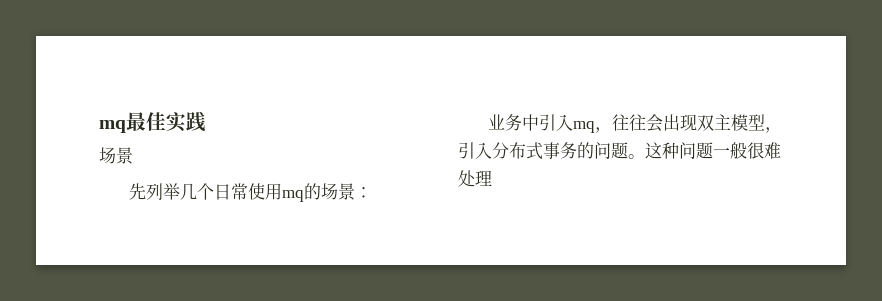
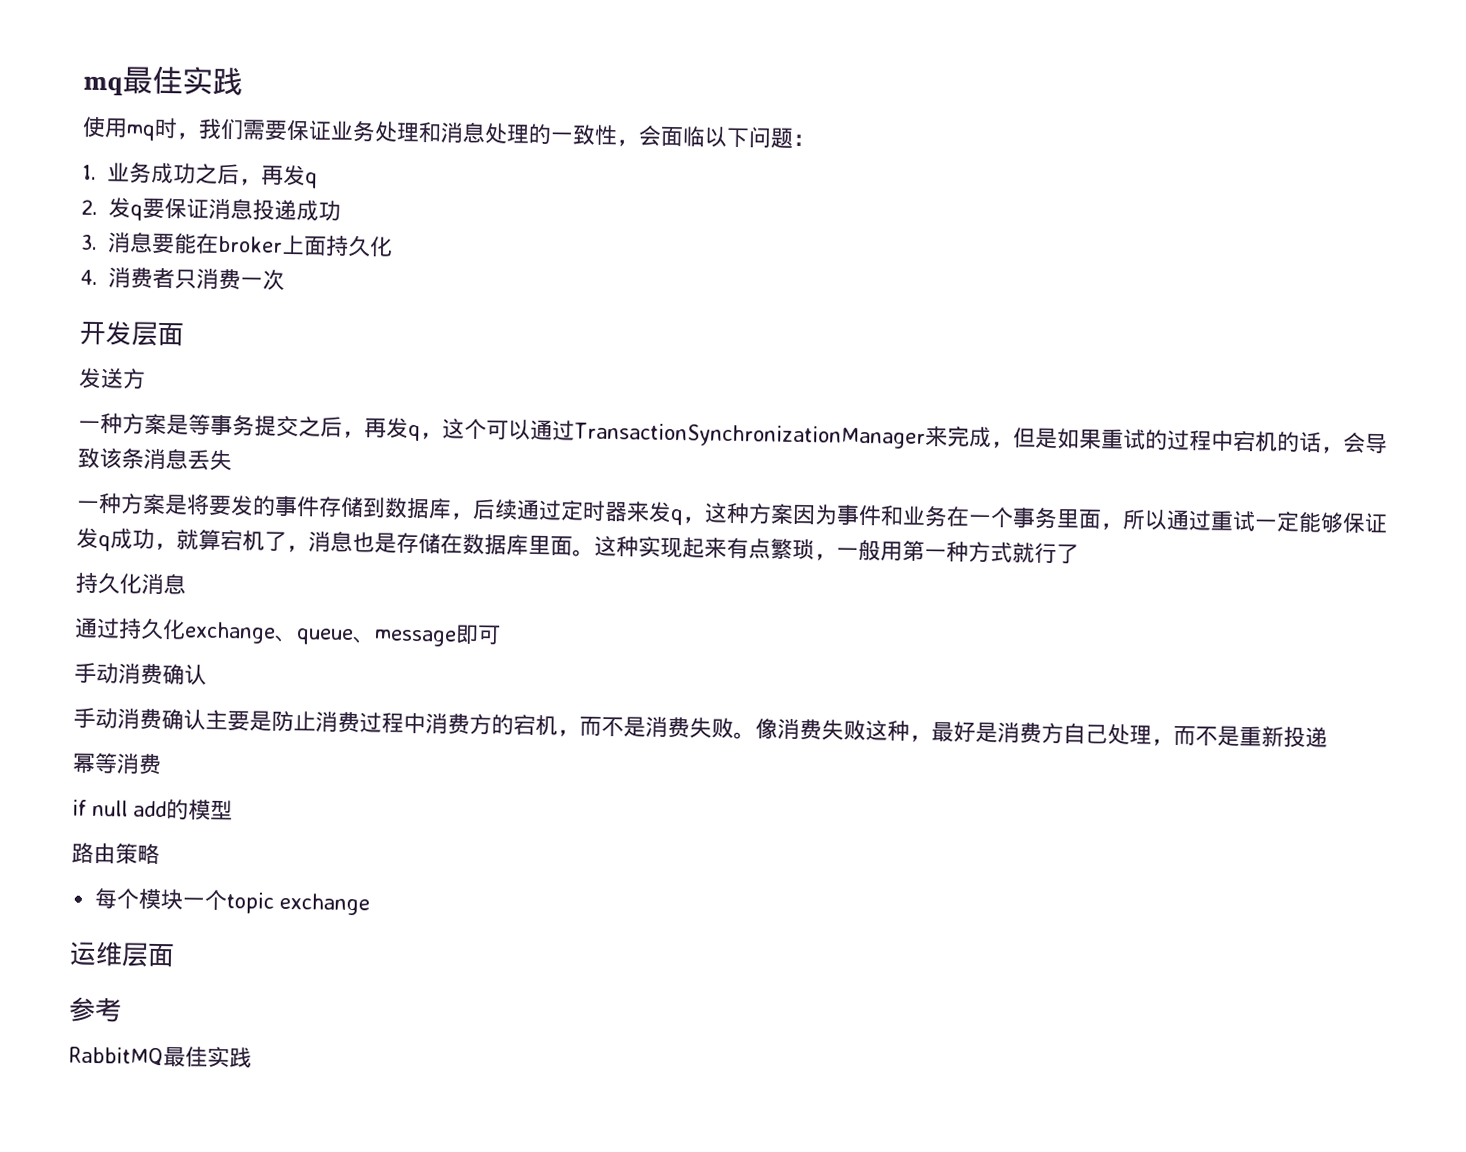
  mq最佳实践
- 场景
- 先列举几个日常使用mq的场景：
- 业务中引入mq，往往会出现双主模型，引入分布式事务的问题。这种问题一般很难处理
+ 使用mq时，我们需要保证业务处理和消息处理的一致性，会面临以下问题：
+ 1.业务成功之后，再发q
+ 2.发q要保证消息投递成功
+ 3.消息要能在broker上面持久化
+ 4.消费者只消费一次
+ 开发层面
+ 发送方
+ 一种方案是等事务提交之后，再发q，这个可以通过TransactionSynchronizationManager来完成，但是如果重试的过程中宕机的话，会导致该条消息丢失
+ 一种方案是将要发的事件存储到数据库，后续通过定时器来发q，这种方案因为事件和业务在一个事务里面，所以通过重试一定能够保证发q成功，就算宕机了，消息也是存储在数据库里面。这种实现起来有点繁琐，一般用第一种方式就行了
+ 持久化消息
+ 通过持久化exchange、queue、message即可
+ 手动消费确认
+ 手动消费确认主要是防止消费过程中消费方的宕机，而不是消费失败。像消费失败这种，最好是消费方自己处理，而不是重新投递
+ 幂等消费
+ if null add的模型
+ 路由策略
+ 每个模块一个topic exchange
+ 运维层面
+ 参考
+ RabbitMQ最佳实践

